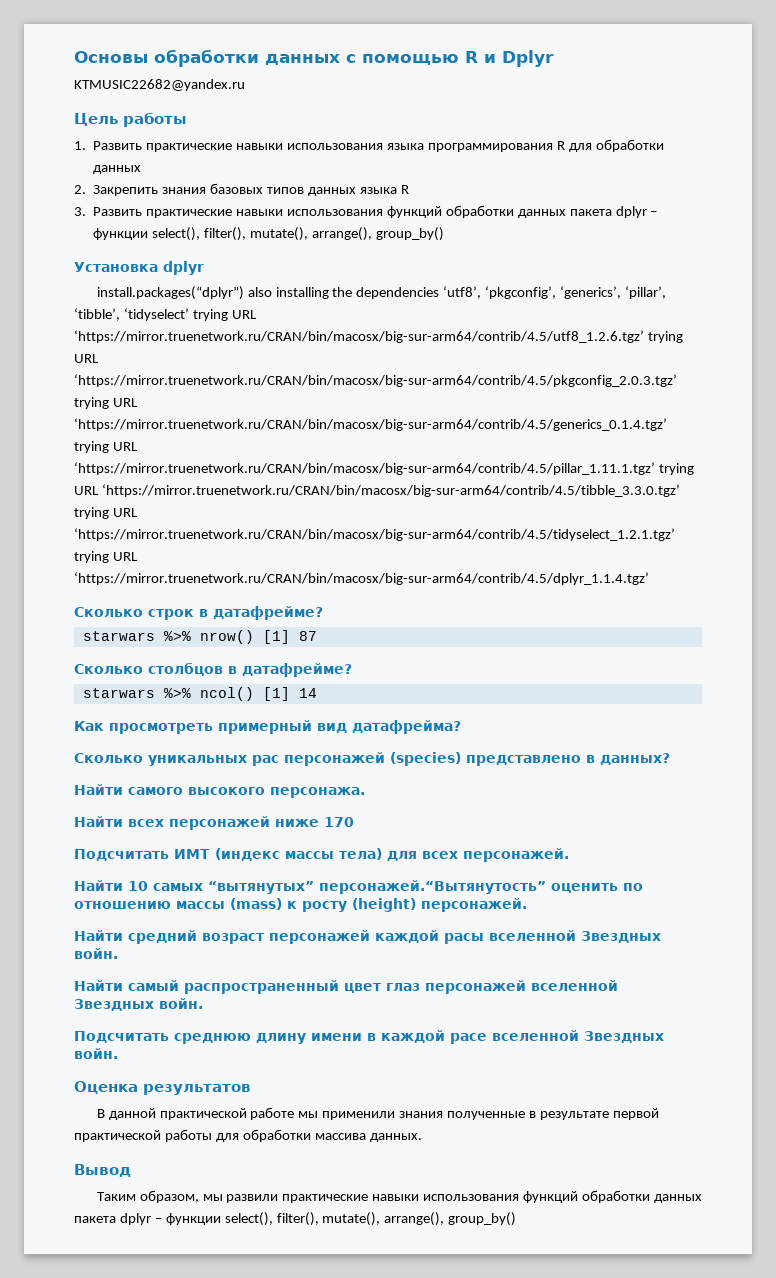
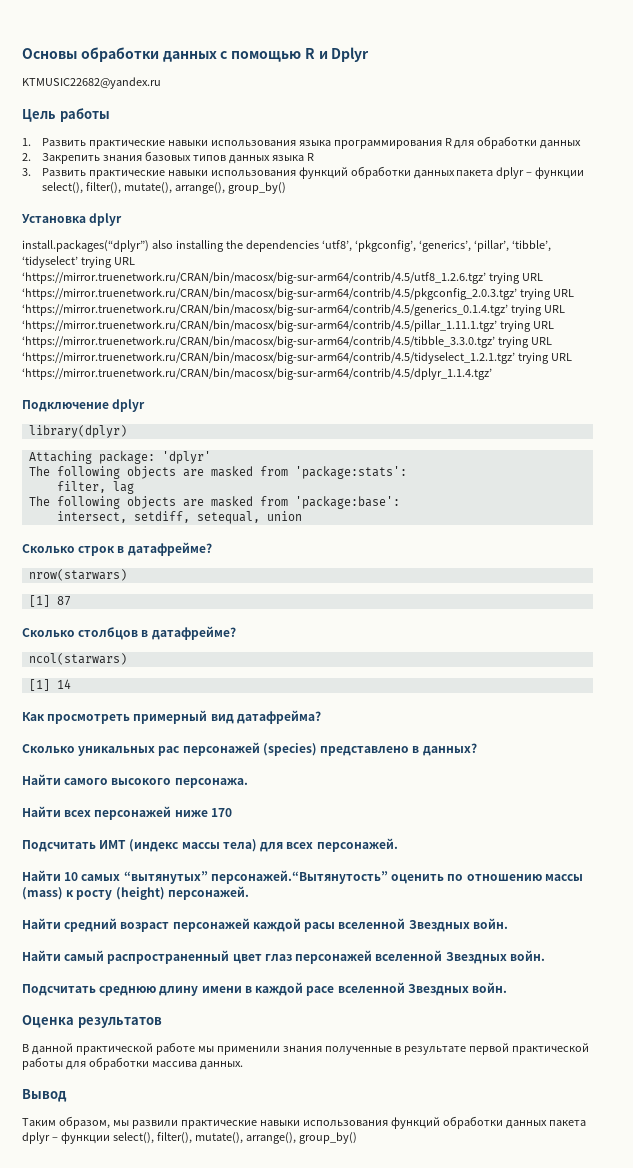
+ Подключение dplyr
+ library(dplyr)
+ Attaching package: 'dplyr'
+ The following objects are masked from 'package:stats':
+ filter, lag
+ The following objects are masked from 'package:base':
+ intersect, setdiff, setequal, union
- starwars %>% nrow() [1] 87
+ nrow(starwars)
+ [1] 87
- starwars %>% ncol() [1] 14
+ ncol(starwars)
+ [1] 14

